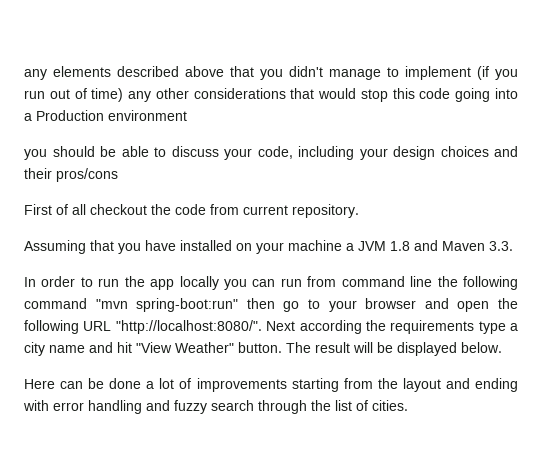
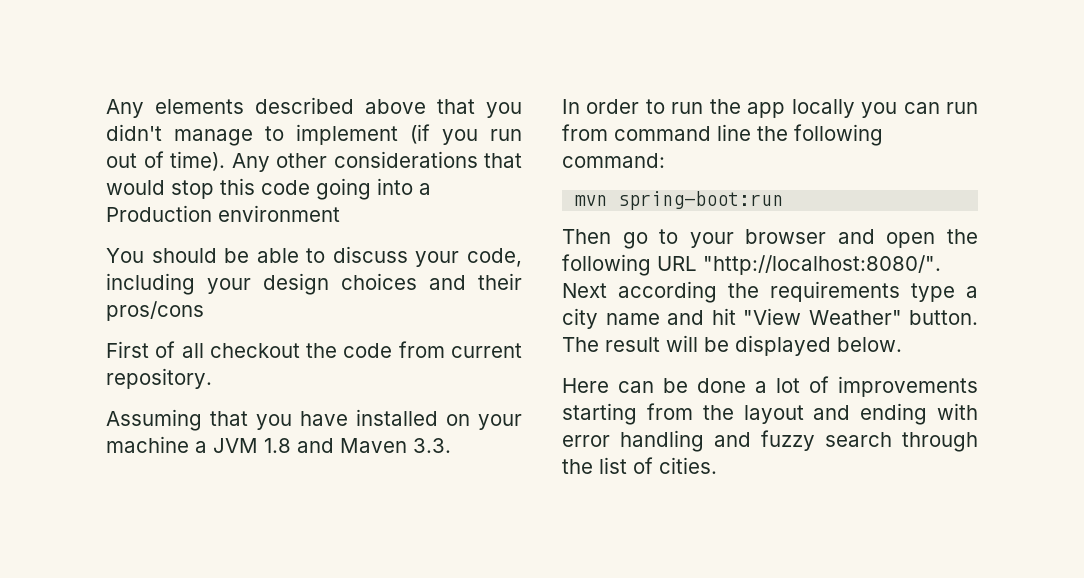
- any elements described above that you didn't manage to implement (if you run out of time) any other considerations that would stop this code going into a Production environment
+ Any elements described above that you didn't manage to implement (if you run out of time). Any other considerations that would stop this code going into a Production environment
- you should be able to discuss your code, including your design choices and their pros/cons
+ You should be able to discuss your code, including your design choices and their pros/cons
- In order to run the app locally you can run from command line the following command "mvn spring-boot:run" then go to your browser and open the following URL "http://localhost:8080/".
+ In order to run the app locally you can run from command line the following command:
+ mvn spring-boot:run
+ Then go to your browser and open the following URL "http://localhost:8080/".

